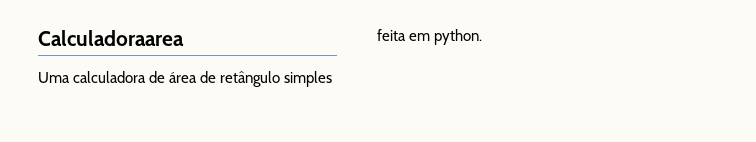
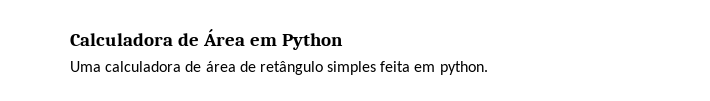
- Calculadoraarea
+ Calculadora de Área em Python

